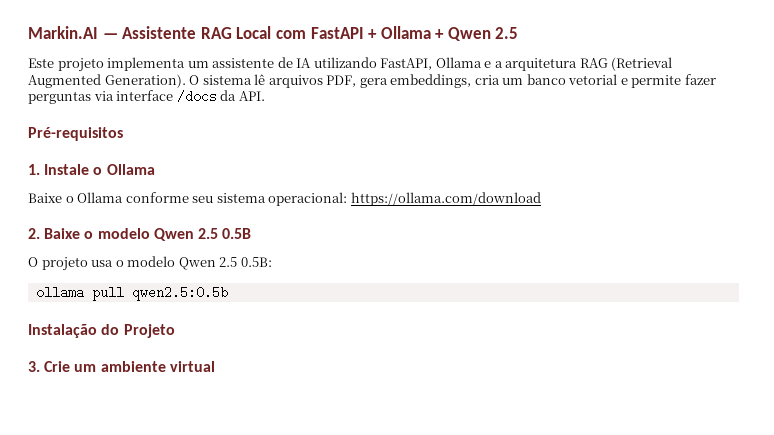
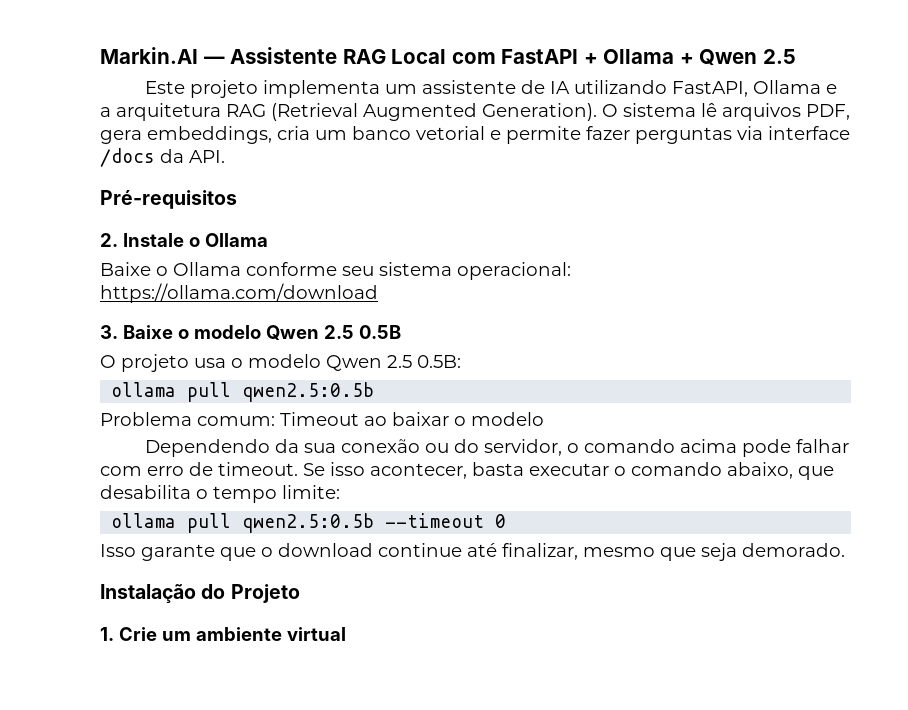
- 1. Instale o Ollama
+ 2. Instale o Ollama
- 2. Baixe o modelo Qwen 2.5 0.5B
+ 3. Baixe o modelo Qwen 2.5 0.5B
+ Problema comum: Timeout ao baixar o modelo
+ Dependendo da sua conexão ou do servidor, o comando acima pode falhar com erro de timeout. Se isso acontecer, basta executar o comando abaixo, que desabilita o tempo limite:
+ ollama pull qwen2.5:0.5b --timeout 0
+ Isso garante que o download continue até finalizar, mesmo que seja demorado.
- 3. Crie um ambiente virtual
+ 1. Crie um ambiente virtual

